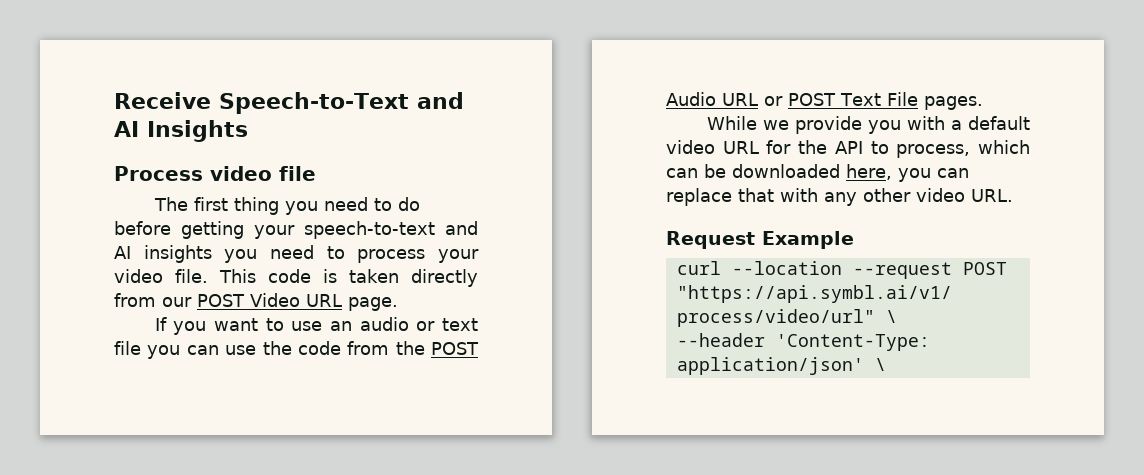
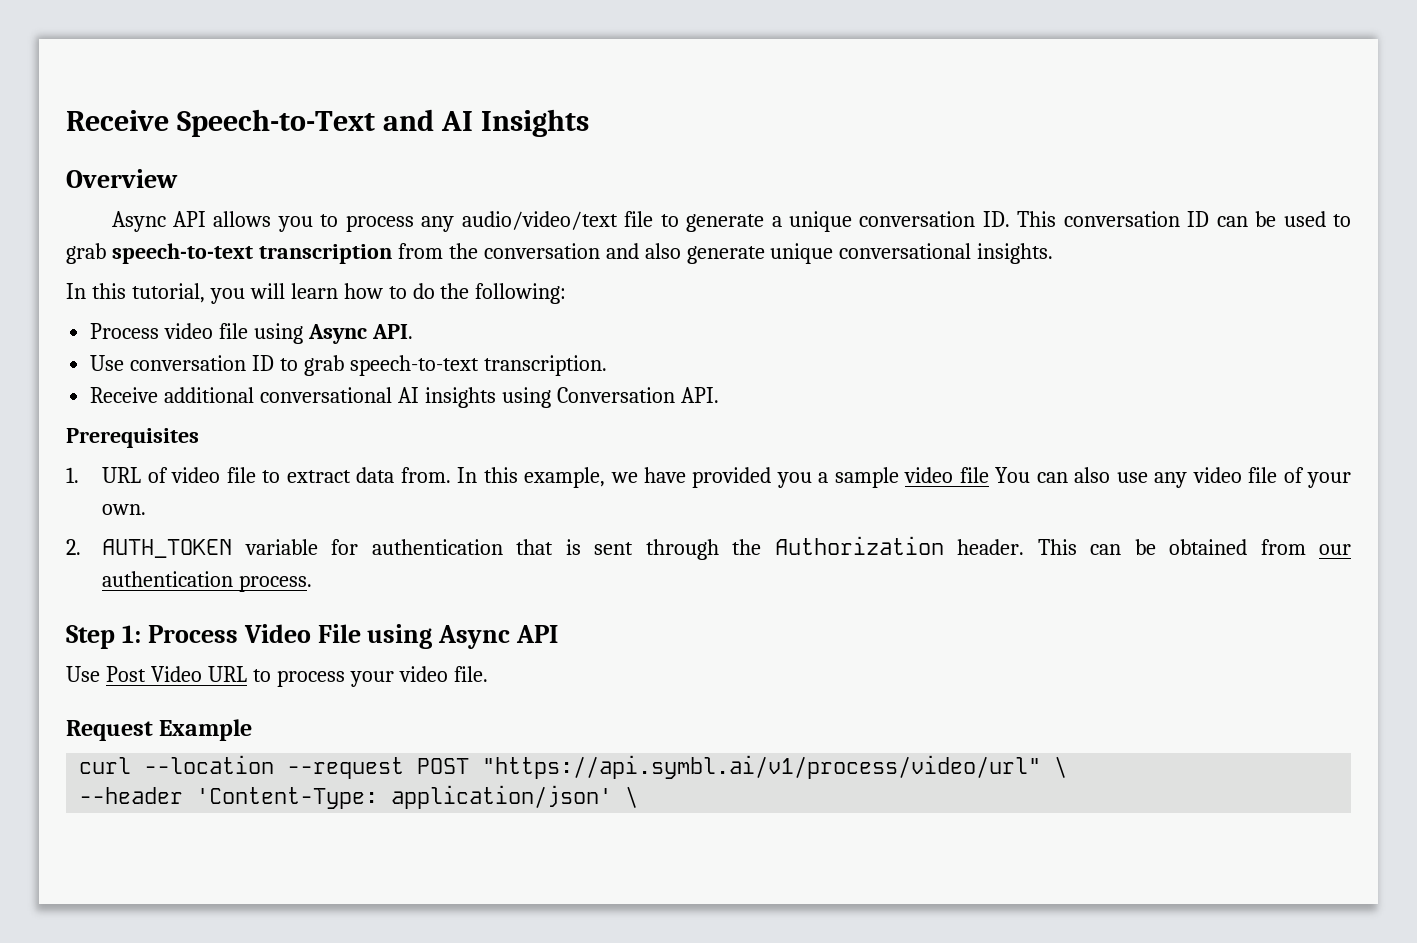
- Process video file
- The first thing you need to do before getting your speech-to-text and AI insights you need to process your video file. This code is taken directly from our POST Video URL page.
- If you want to use an audio or text file you can use the code from the POST Audio URL or POST Text File pages.
- While we provide you with a default video URL for the API to process, which can be downloaded here, you can replace that with any other video URL.
+ Overview
+ Async API allows you to process any audio/video/text file to generate a unique conversation ID. This conversation ID can be used to grab speech-to-text transcription from the conversation and also generate unique conversational insights.
+ In this tutorial, you will learn how to do the following:
+ Process video file using Async API.
+ Use conversation ID to grab speech-to-text transcription.
+ Receive additional conversational AI insights using Conversation API.
+ Prerequisites
+ 1. URL of video file to extract data from. In this example, we have provided you a sample video file You can also use any video file of your own.
+ 2. AUTH_TOKEN variable for authentication that is sent through the Authorization header. This can be obtained from our authentication process.
+ Step 1: Process Video File using Async API
+ Use Post Video URL to process your video file.

